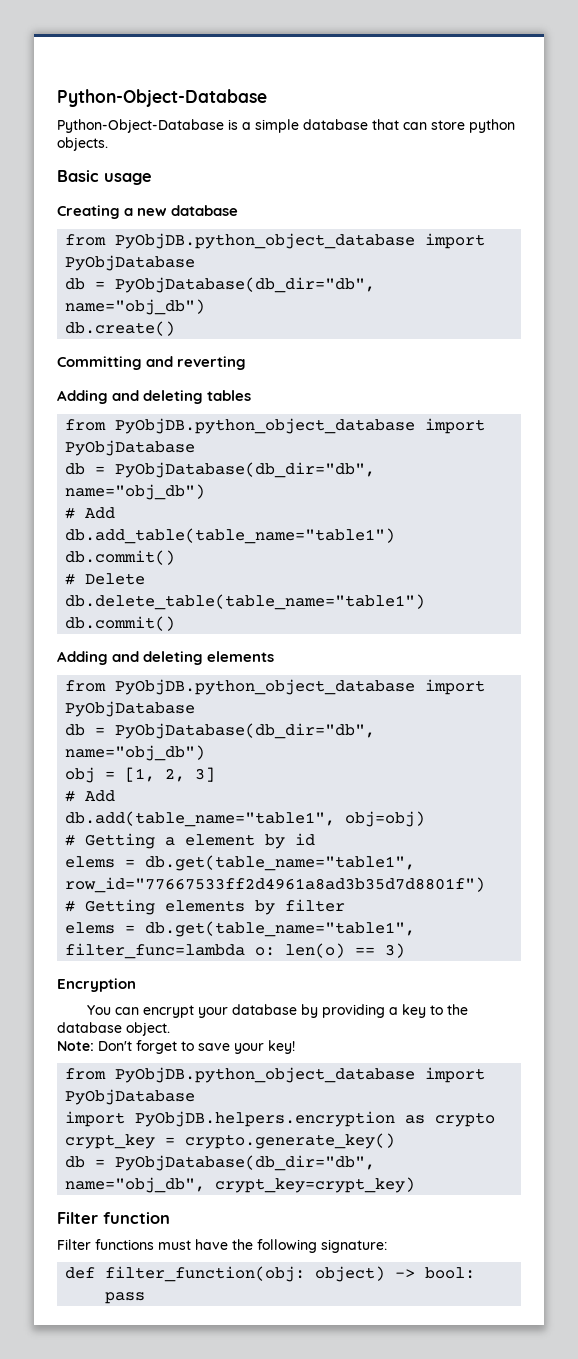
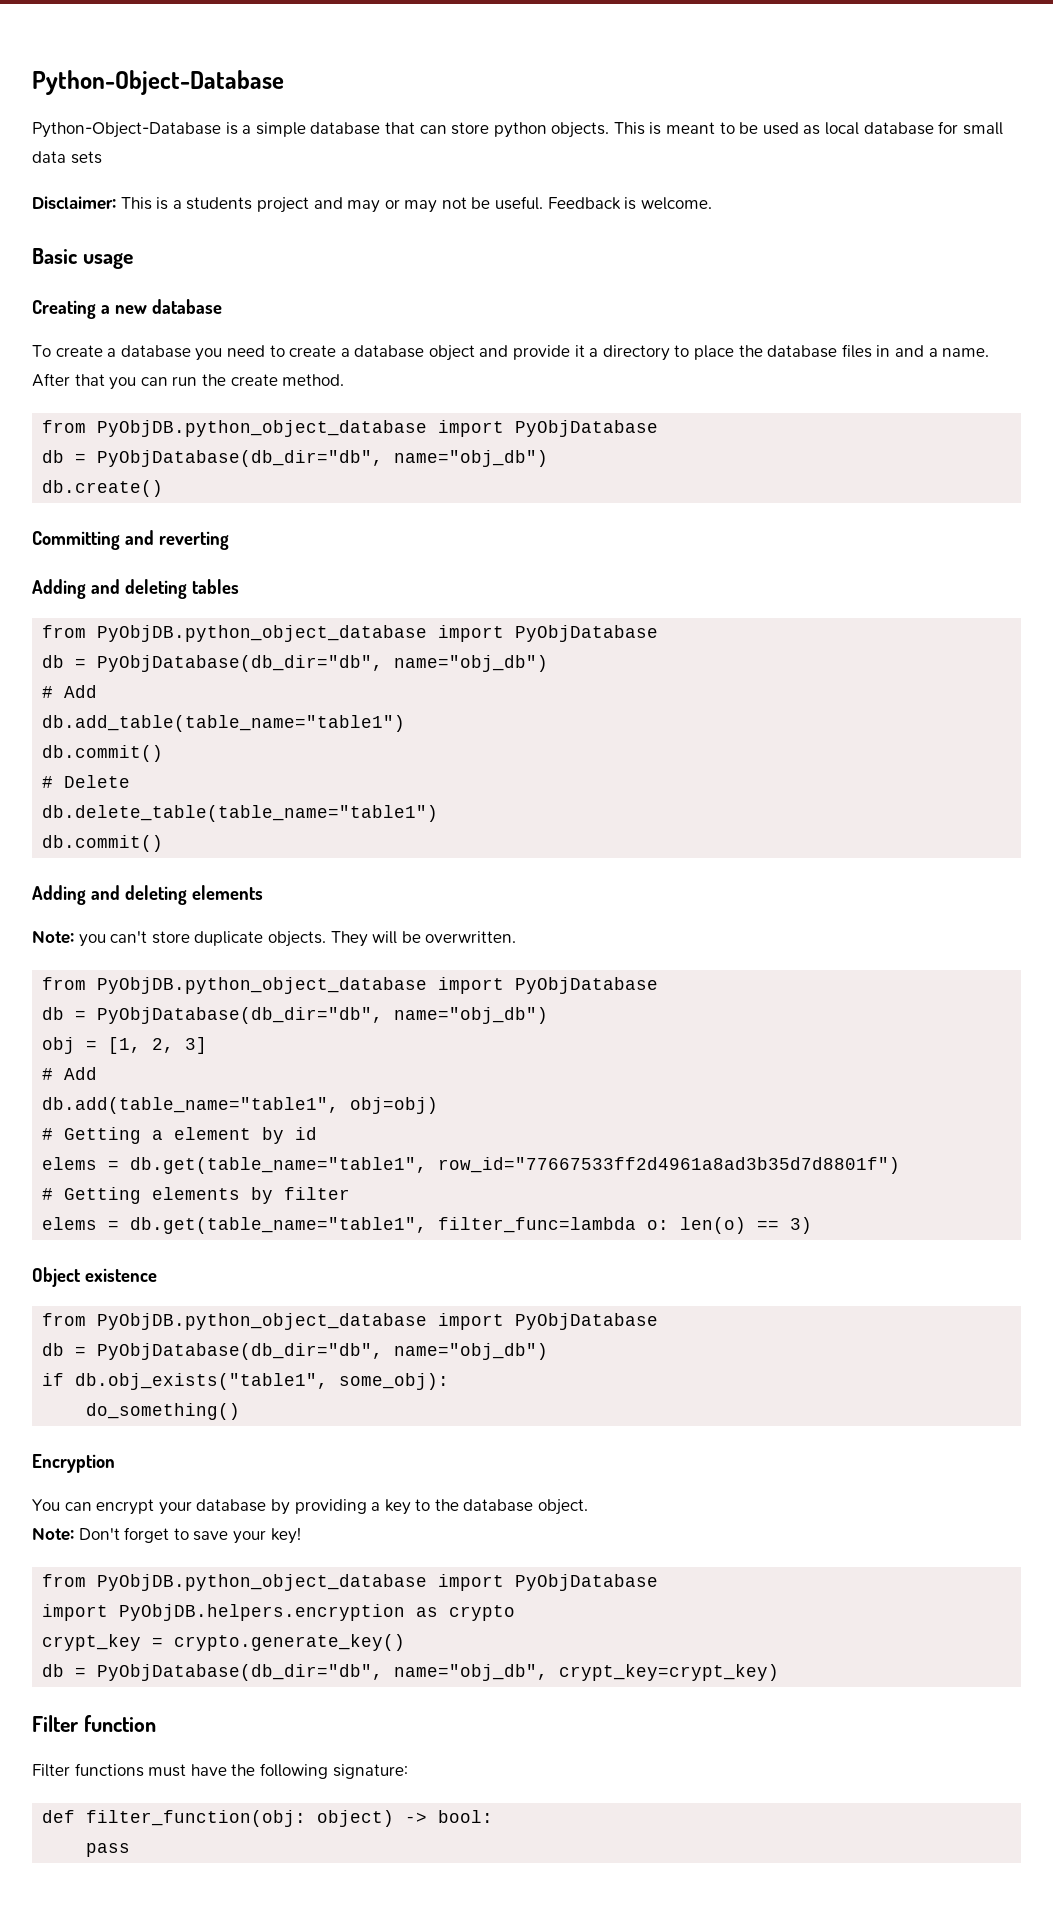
+ This is meant to be used as local database for small data sets
+ Disclaimer: This is a students project and may or may not be useful. Feedback is welcome.
+ To create a database you need to create a database object and provide it a directory to place the database files in and a name. After that you can run the create method.
+ Note: you can't store duplicate objects. They will be overwritten.
+ Object existence
+ from PyObjDB.python_object_database import PyObjDatabase
+ db = PyObjDatabase(db_dir="db", name="obj_db")
+ if db.obj_exists("table1", some_obj):
+ do_something()

